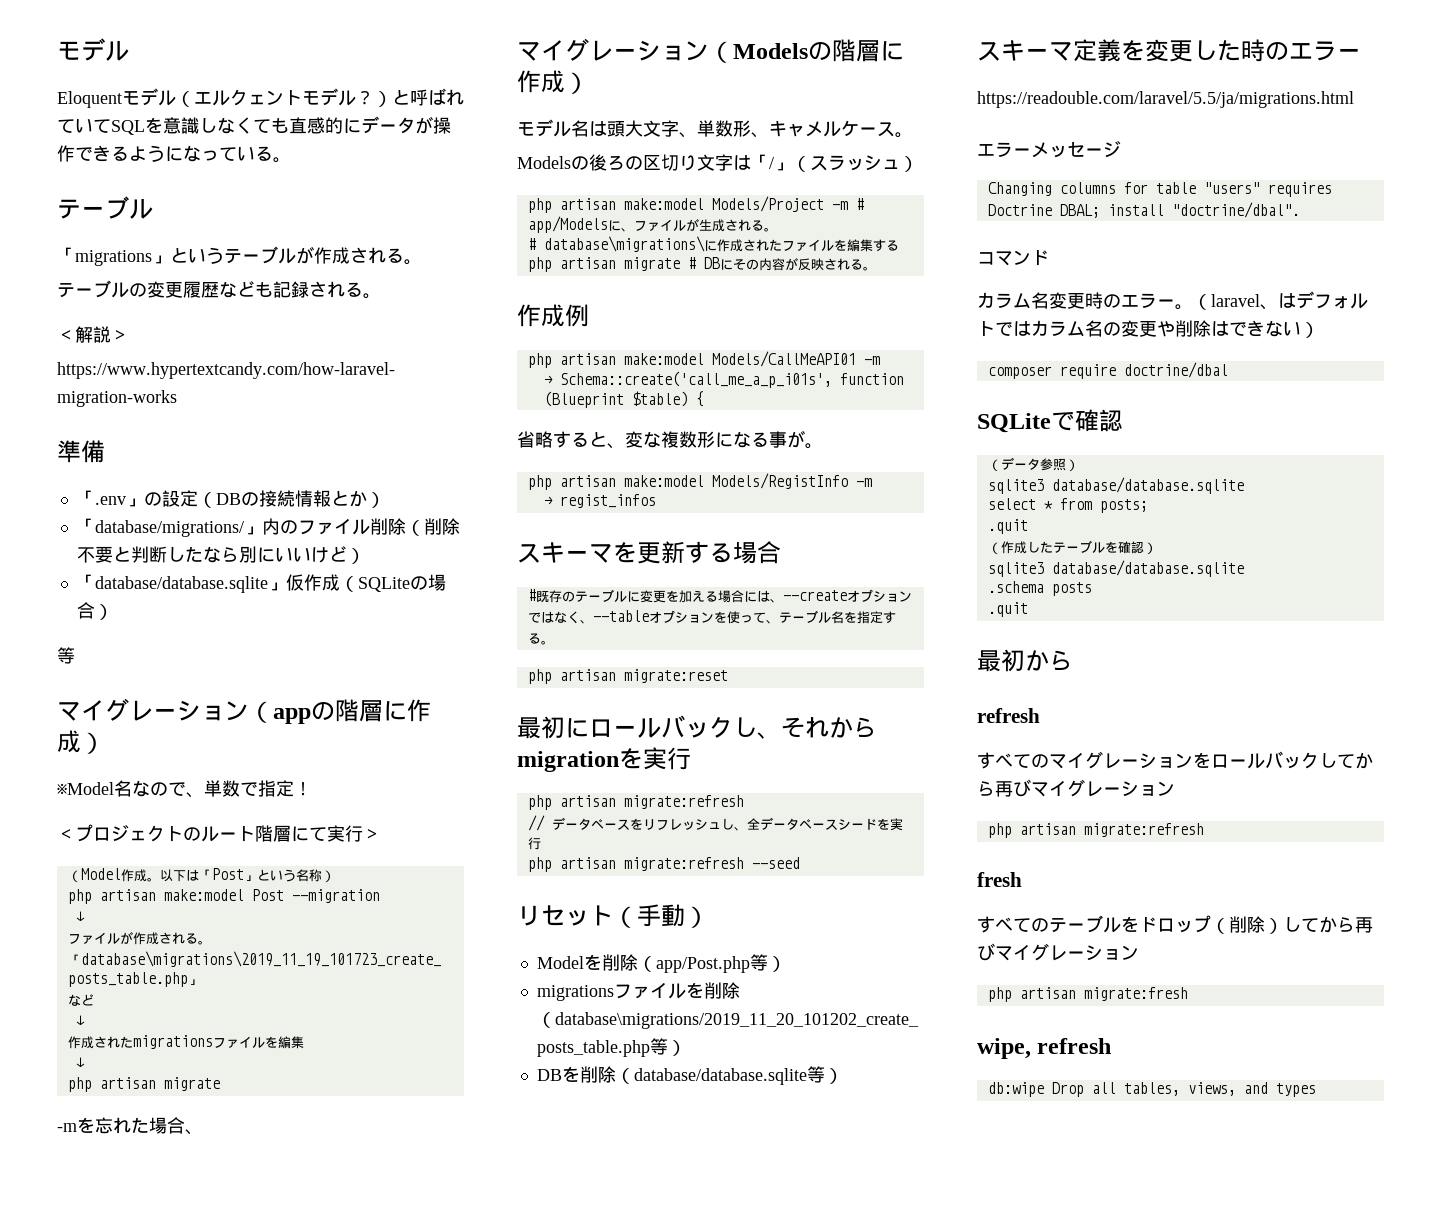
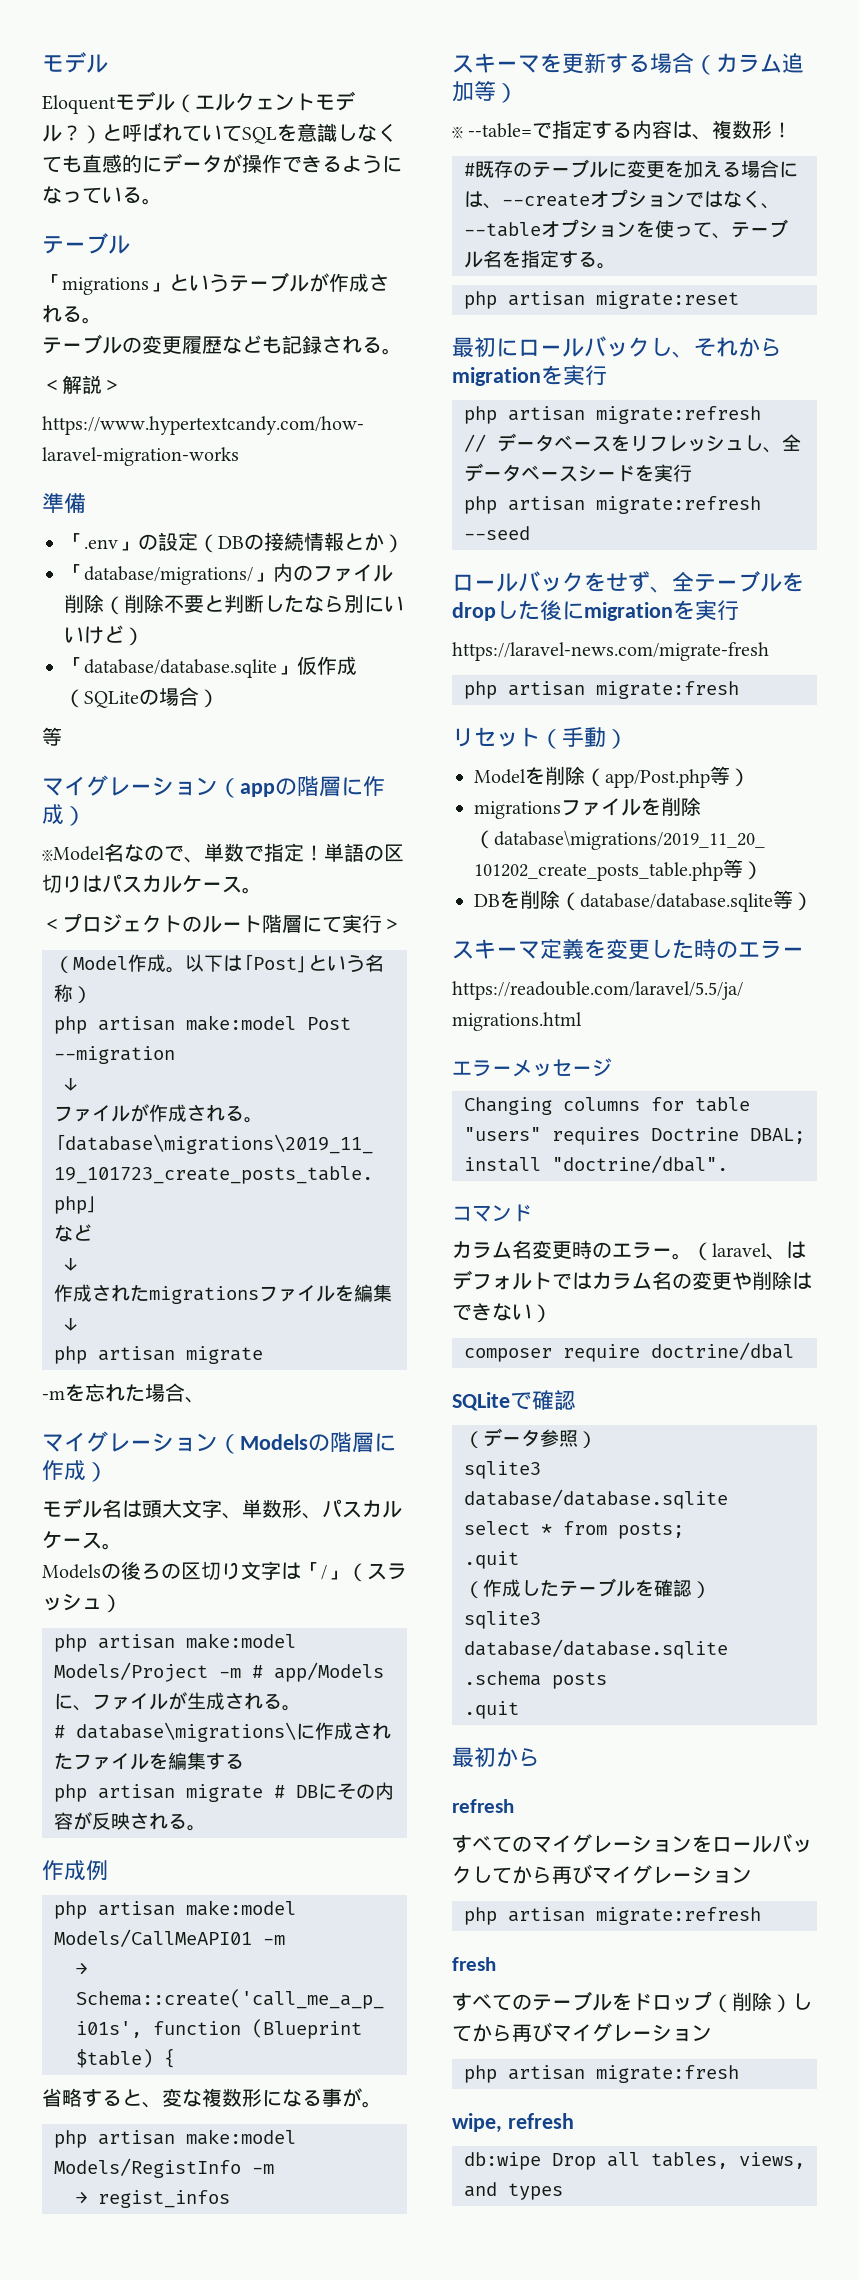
+ 単語の区切りはパスカルケース。
- モデル名は頭大文字、単数形、キャメルケース。
+ モデル名は頭大文字、単数形、パスカルケース。
- スキーマを更新する場合
+ スキーマを更新する場合（カラム追加等）
+ ※ --table=で指定する内容は、複数形！
+ ロールバックをせず、全テーブルをdropした後にmigrationを実行
+ https://laravel-news.com/migrate-fresh
+ php artisan migrate:fresh

